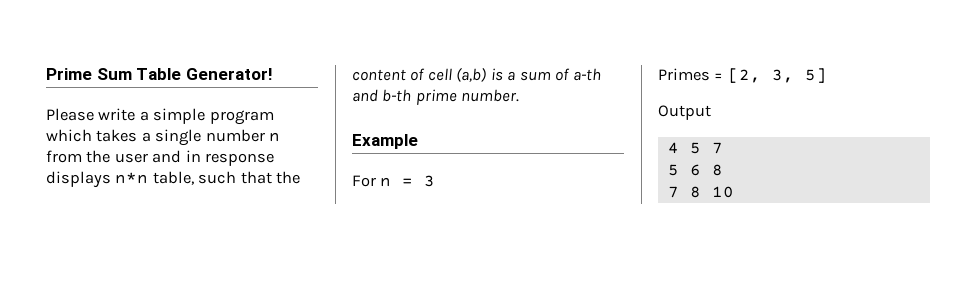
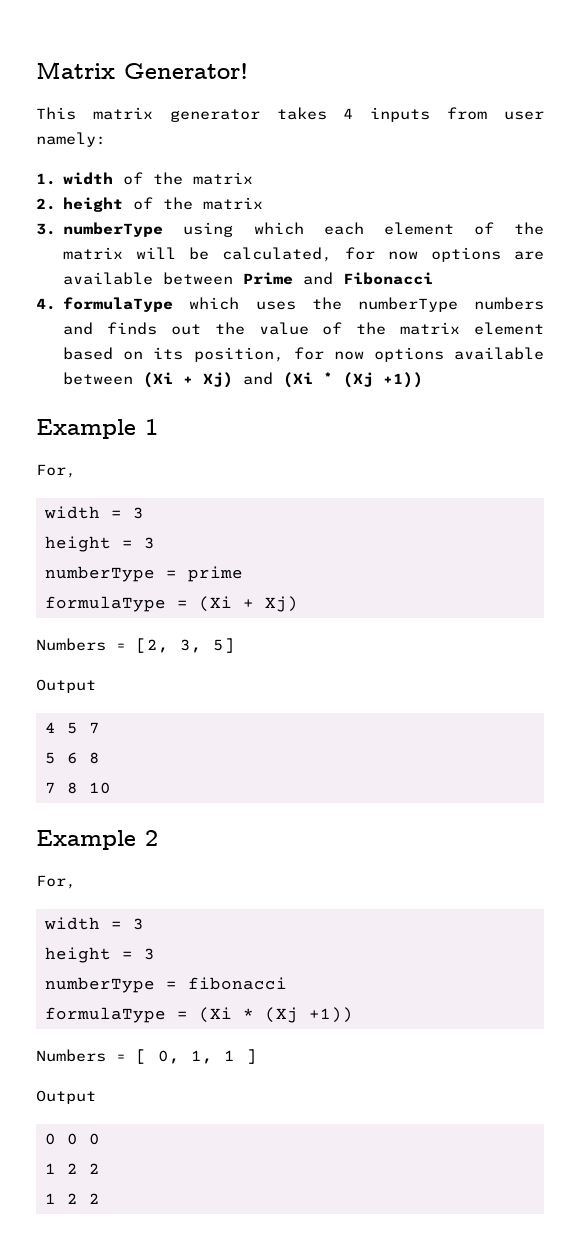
- Prime Sum Table Generator!
- Please write a simple program which takes a single number n from the user and in response displays n*n table, such that the content of cell (a,b) is a sum of a-th and b-th prime number.
- Example
- For n = 3
- Primes = [2, 3, 5]
+ Matrix Generator!
+ This matrix generator takes 4 inputs from user namely:
+ 1. width of the matrix
+ 2. height of the matrix
+ 3. numberType using which each element of the matrix will be calculated, for now options are available between Prime and Fibonacci
+ 4. formulaType which uses the numberType numbers and finds out the value of the matrix element based on its position, for now options available between (Xi + Xj) and (Xi * (Xj +1))
+ Example 1
+ For,
+ width = 3
+ height = 3
+ numberType = prime
+ formulaType = (Xi + Xj)
+ Numbers = [2, 3, 5]
+ Example 2
+ For,
+ width = 3
+ height = 3
+ numberType = fibonacci
+ formulaType = (Xi * (Xj +1))
+ Numbers = [ 0, 1, 1 ]
+ Output
+ 0 0 0
+ 1 2 2
+ 1 2 2

